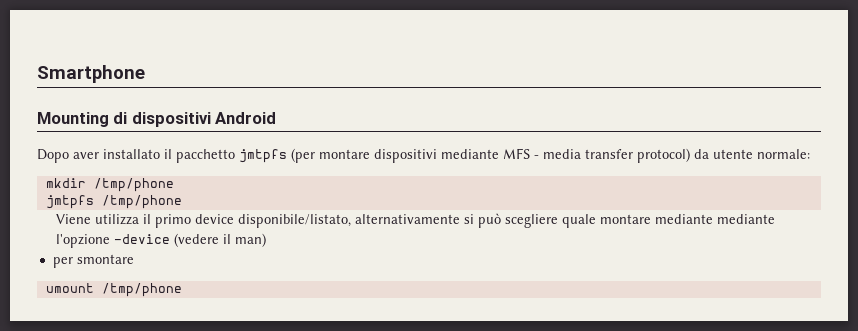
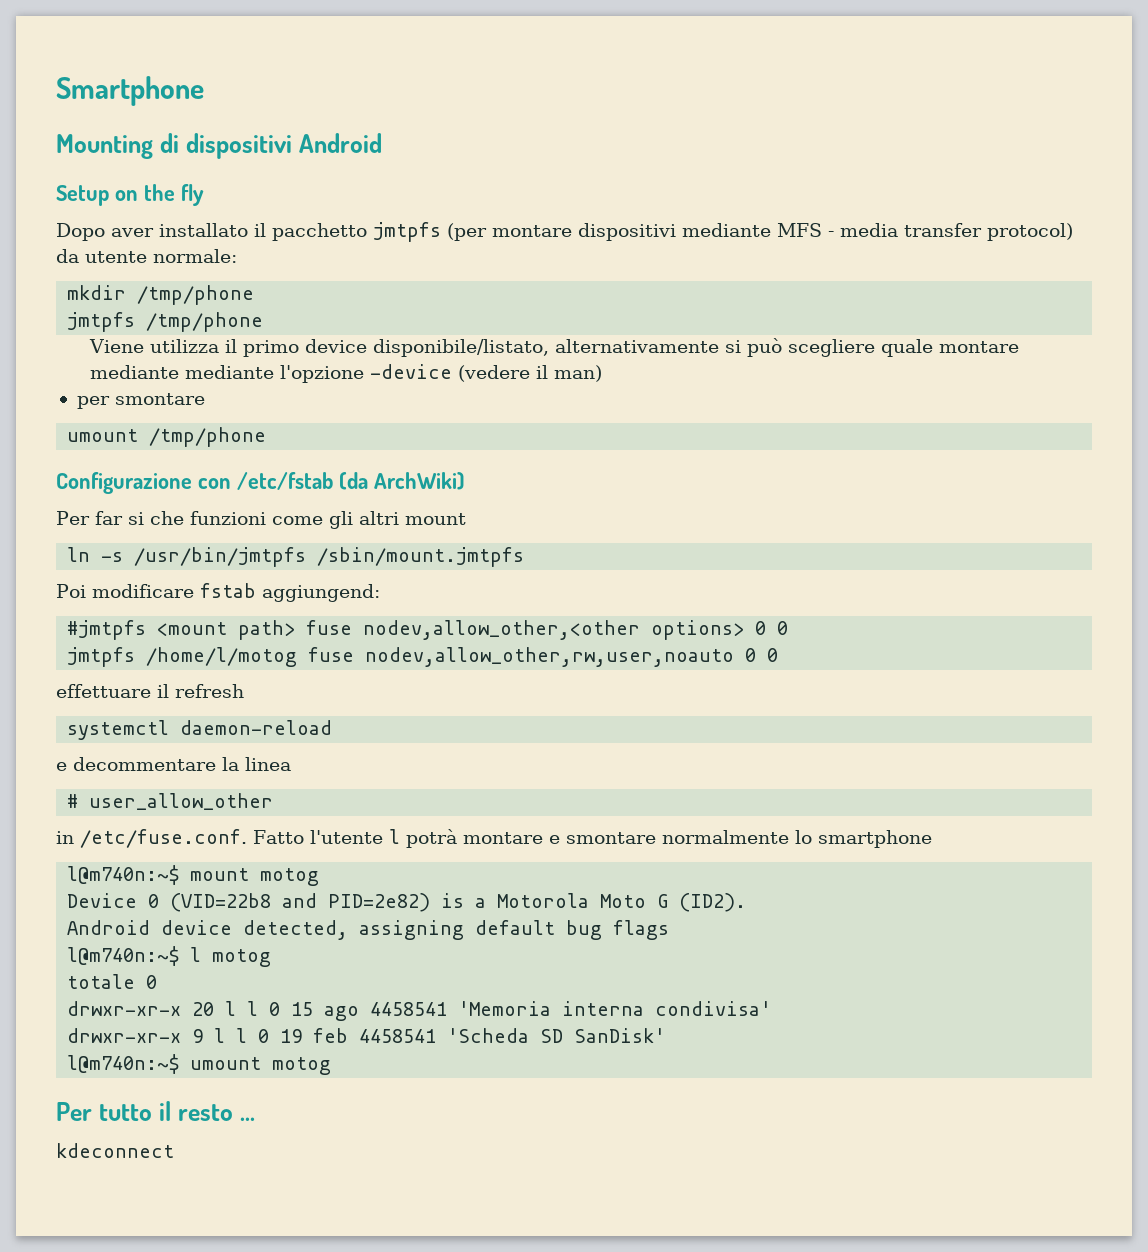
+ Setup on the fly
+ Configurazione con /etc/fstab (da ArchWiki)
+ Per far si che funzioni come gli altri mount
+ ln -s /usr/bin/jmtpfs /sbin/mount.jmtpfs
+ Poi modificare fstab aggiungend:
+ #jmtpfs <mount path> fuse nodev,allow_other,<other options> 0 0
+ jmtpfs /home/l/motog fuse nodev,allow_other,rw,user,noauto 0 0
+ effettuare il refresh
+ systemctl daemon-reload
+ e decommentare la linea
+ # user_allow_other
+ in /etc/fuse.conf. Fatto l'utente l potrà montare e smontare normalmente lo smartphone
+ l@m740n:~$ mount motog
+ Device 0 (VID=22b8 and PID=2e82) is a Motorola Moto G (ID2).
+ Android device detected, assigning default bug flags
+ l@m740n:~$ l motog
+ totale 0
+ drwxr-xr-x 20 l l 0 15 ago 4458541 'Memoria interna condivisa'
+ drwxr-xr-x 9 l l 0 19 feb 4458541 'Scheda SD SanDisk'
+ l@m740n:~$ umount motog
+ Per tutto il resto ...
+ kdeconnect

